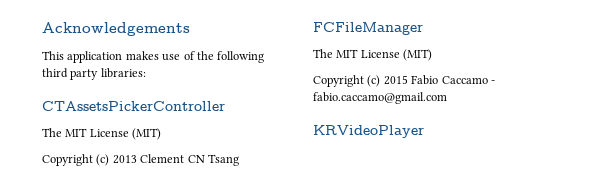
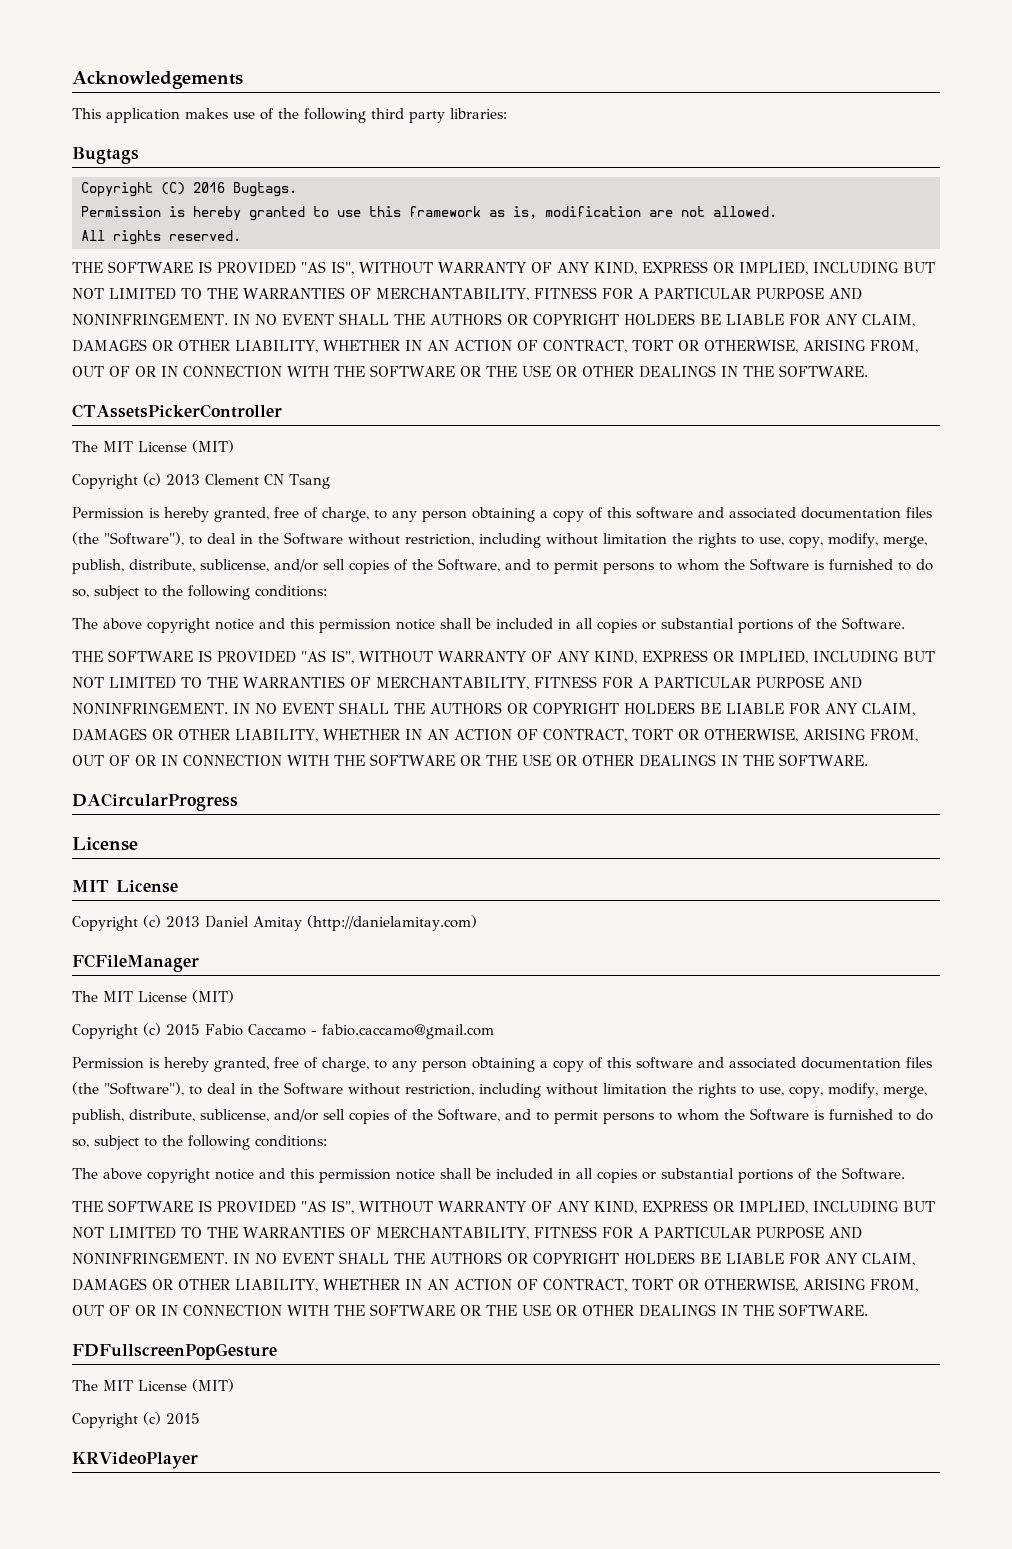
+ Bugtags
+ Copyright (C) 2016 Bugtags.
+ Permission is hereby granted to use this framework as is, modification are not allowed.
+ All rights reserved.
+ THE SOFTWARE IS PROVIDED "AS IS", WITHOUT WARRANTY OF ANY KIND, EXPRESS OR IMPLIED, INCLUDING BUT NOT LIMITED TO THE WARRANTIES OF MERCHANTABILITY, FITNESS FOR A PARTICULAR PURPOSE AND NONINFRINGEMENT. IN NO EVENT SHALL THE AUTHORS OR COPYRIGHT HOLDERS BE LIABLE FOR ANY CLAIM, DAMAGES OR OTHER LIABILITY, WHETHER IN AN ACTION OF CONTRACT, TORT OR OTHERWISE, ARISING FROM, OUT OF OR IN CONNECTION WITH THE SOFTWARE OR THE USE OR OTHER DEALINGS IN THE SOFTWARE.
  Copyright (c) 2013 Clement CN Tsang
+ Permission is hereby granted, free of charge, to any person obtaining a copy of this software and associated documentation files (the "Software"), to deal in the Software without restriction, including without limitation the rights to use, copy, modify, merge, publish, distribute, sublicense, and/or sell copies of the Software, and to permit persons to whom the Software is furnished to do so, subject to the following conditions:
+ The above copyright notice and this permission notice shall be included in all copies or substantial portions of the Software.
+ THE SOFTWARE IS PROVIDED "AS IS", WITHOUT WARRANTY OF ANY KIND, EXPRESS OR IMPLIED, INCLUDING BUT NOT LIMITED TO THE WARRANTIES OF MERCHANTABILITY, FITNESS FOR A PARTICULAR PURPOSE AND NONINFRINGEMENT. IN NO EVENT SHALL THE AUTHORS OR COPYRIGHT HOLDERS BE LIABLE FOR ANY CLAIM, DAMAGES OR OTHER LIABILITY, WHETHER IN AN ACTION OF CONTRACT, TORT OR OTHERWISE, ARISING FROM, OUT OF OR IN CONNECTION WITH THE SOFTWARE OR THE USE OR OTHER DEALINGS IN THE SOFTWARE.
+ DACircularProgress
+ License
+ MIT License
+ Copyright (c) 2013 Daniel Amitay (http://danielamitay.com)
  Copyright (c) 2015 Fabio Caccamo - fabio.caccamo@gmail.com
+ Permission is hereby granted, free of charge, to any person obtaining a copy of this software and associated documentation files (the "Software"), to deal in the Software without restriction, including without limitation the rights to use, copy, modify, merge, publish, distribute, sublicense, and/or sell copies of the Software, and to permit persons to whom the Software is furnished to do so, subject to the following conditions:
+ The above copyright notice and this permission notice shall be included in all copies or substantial portions of the Software.
+ THE SOFTWARE IS PROVIDED "AS IS", WITHOUT WARRANTY OF ANY KIND, EXPRESS OR IMPLIED, INCLUDING BUT NOT LIMITED TO THE WARRANTIES OF MERCHANTABILITY, FITNESS FOR A PARTICULAR PURPOSE AND NONINFRINGEMENT. IN NO EVENT SHALL THE AUTHORS OR COPYRIGHT HOLDERS BE LIABLE FOR ANY CLAIM, DAMAGES OR OTHER LIABILITY, WHETHER IN AN ACTION OF CONTRACT, TORT OR OTHERWISE, ARISING FROM, OUT OF OR IN CONNECTION WITH THE SOFTWARE OR THE USE OR OTHER DEALINGS IN THE SOFTWARE.
+ FDFullscreenPopGesture
+ The MIT License (MIT)
+ Copyright (c) 2015

